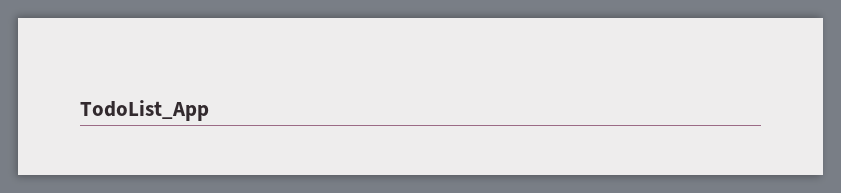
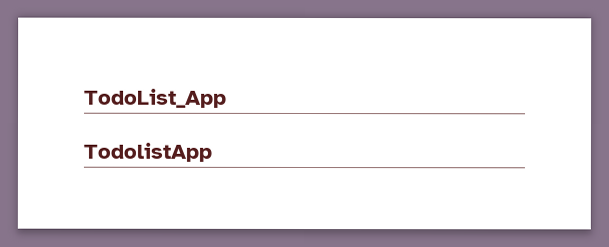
+ TodolistApp

